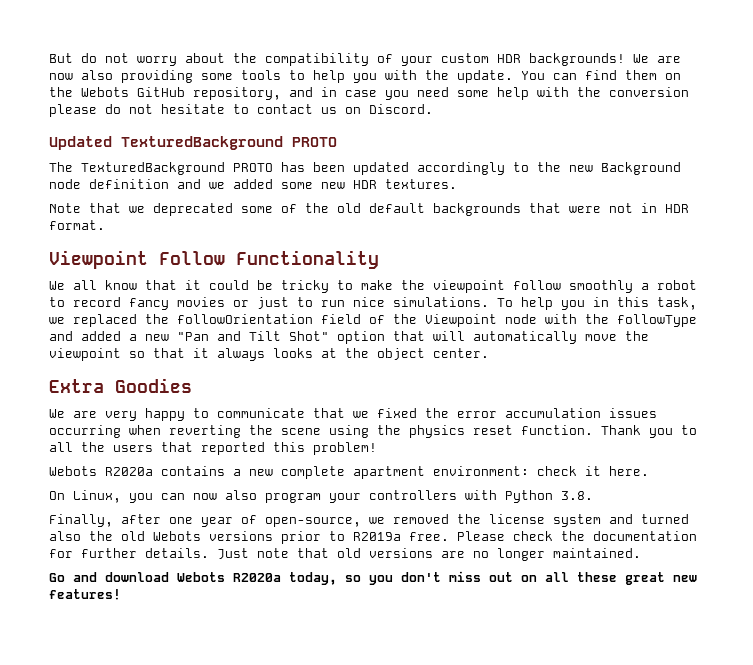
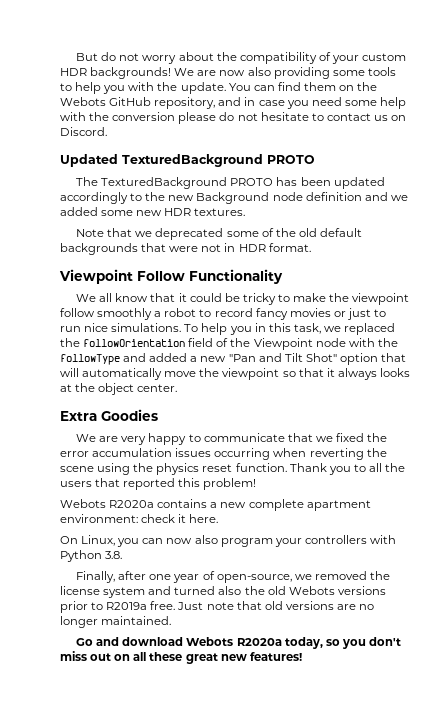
- Please check the documentation for further details.

